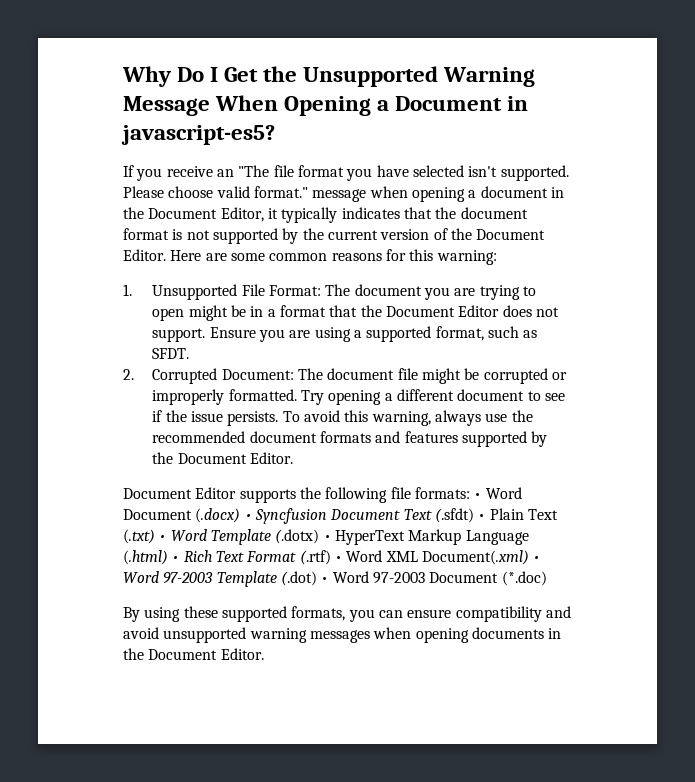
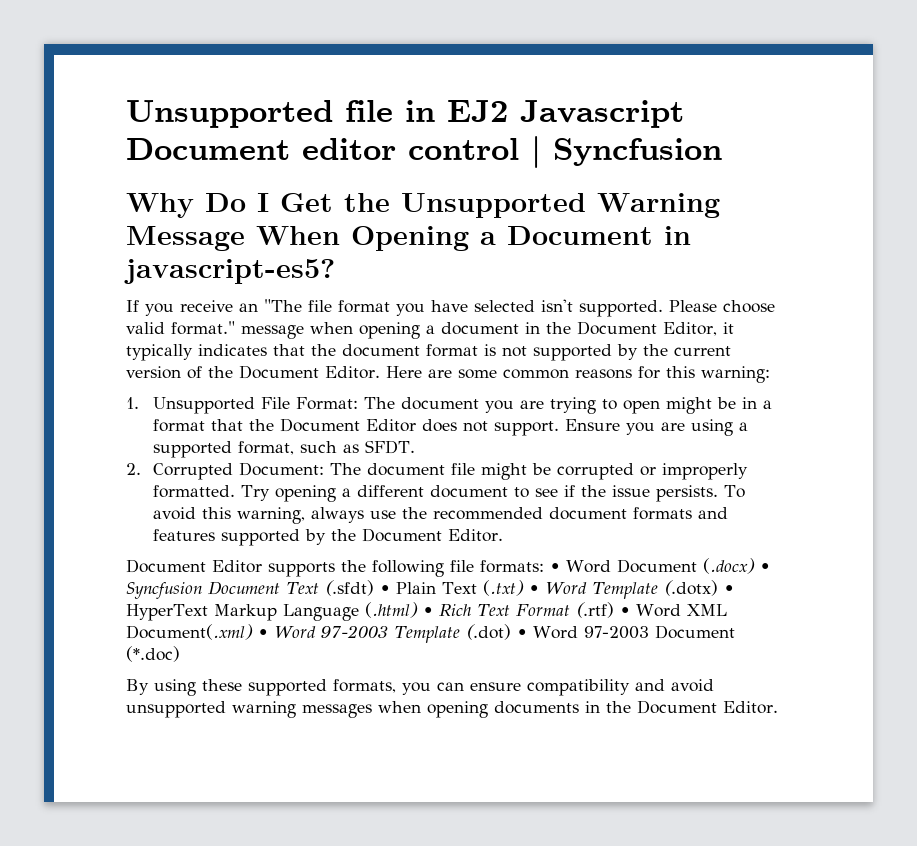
+ Unsupported file in EJ2 Javascript Document editor control | Syncfusion

